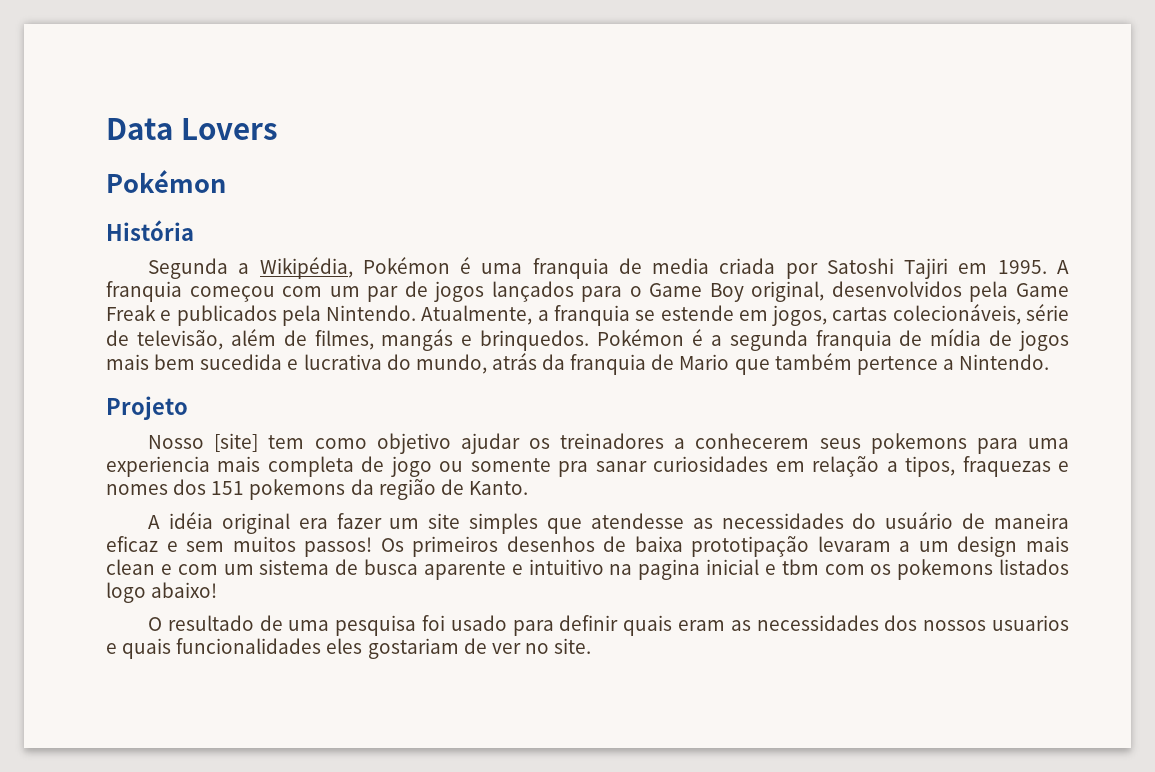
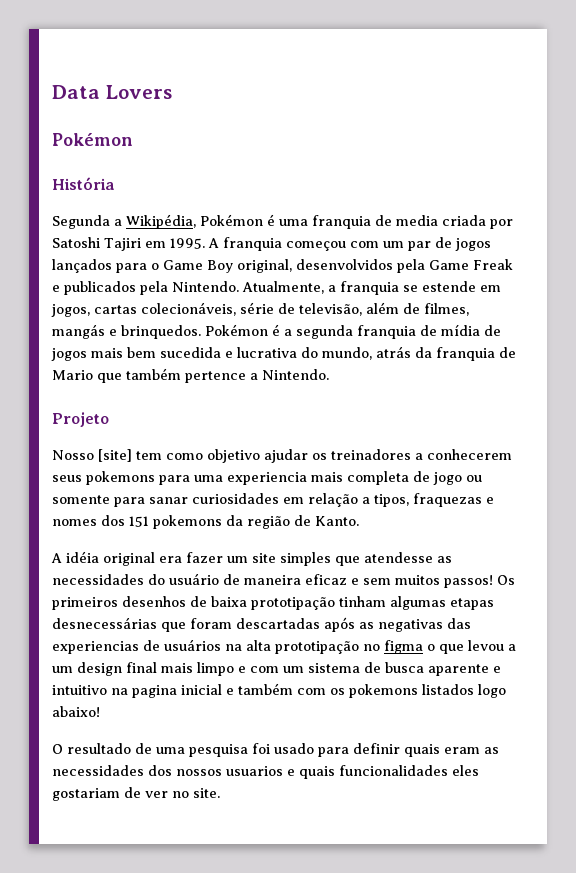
- Nosso [site] tem como objetivo ajudar os treinadores a conhecerem seus pokemons para uma experiencia mais completa de jogo ou somente pra sanar curiosidades em relação a tipos, fraquezas e nomes dos 151 pokemons da região de Kanto.
+ Nosso [site] tem como objetivo ajudar os treinadores a conhecerem seus pokemons para uma experiencia mais completa de jogo ou somente para sanar curiosidades em relação a tipos, fraquezas e nomes dos 151 pokemons da região de Kanto.
- Os primeiros desenhos de baixa prototipação levaram a um design mais clean e com um sistema de busca aparente e intuitivo na pagina inicial e tbm com os pokemons listados logo abaixo!
+ Os primeiros desenhos de baixa prototipação tinham algumas etapas desnecessárias que foram descartadas após as negativas das experiencias de usuários na alta prototipação no figma o que levou a um design final mais limpo e com um sistema de busca aparente e intuitivo na pagina inicial e também com os pokemons listados logo abaixo!

